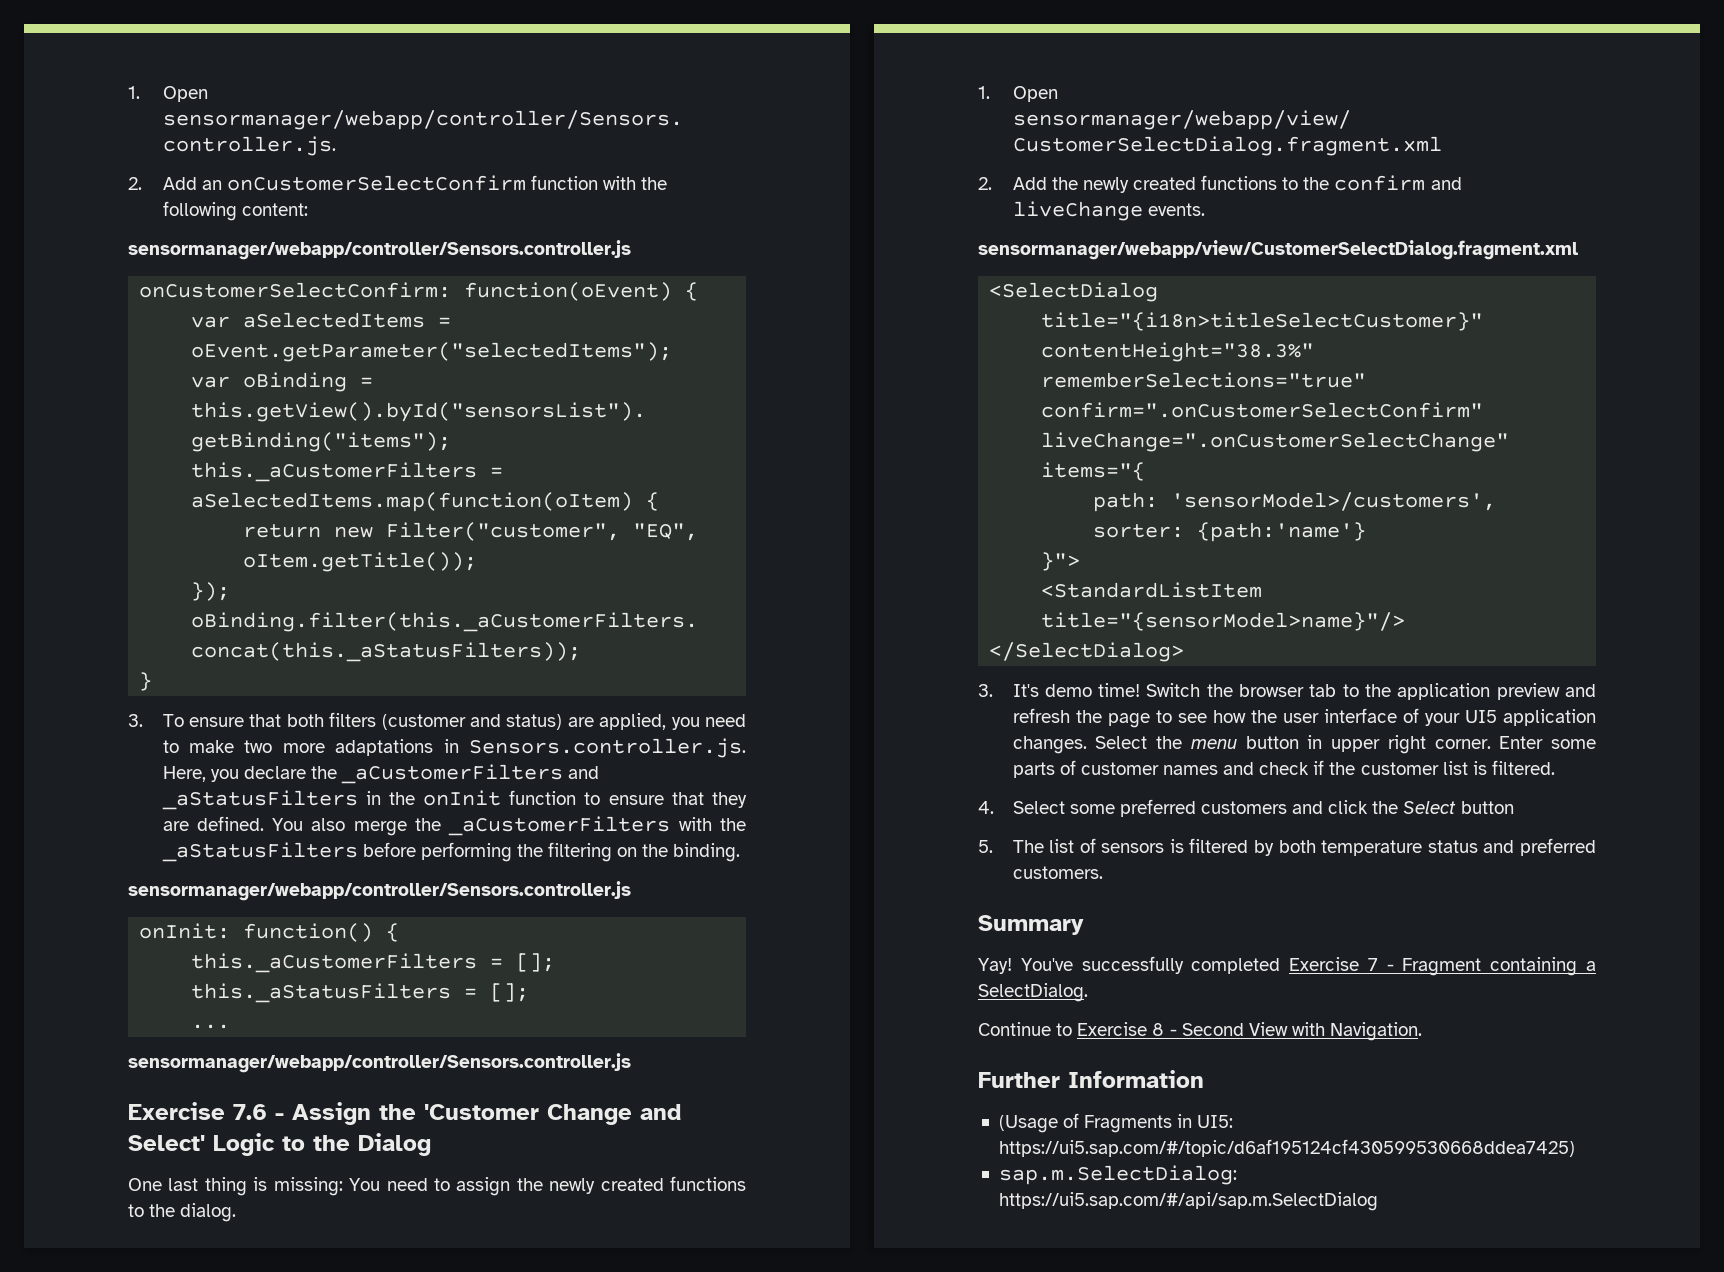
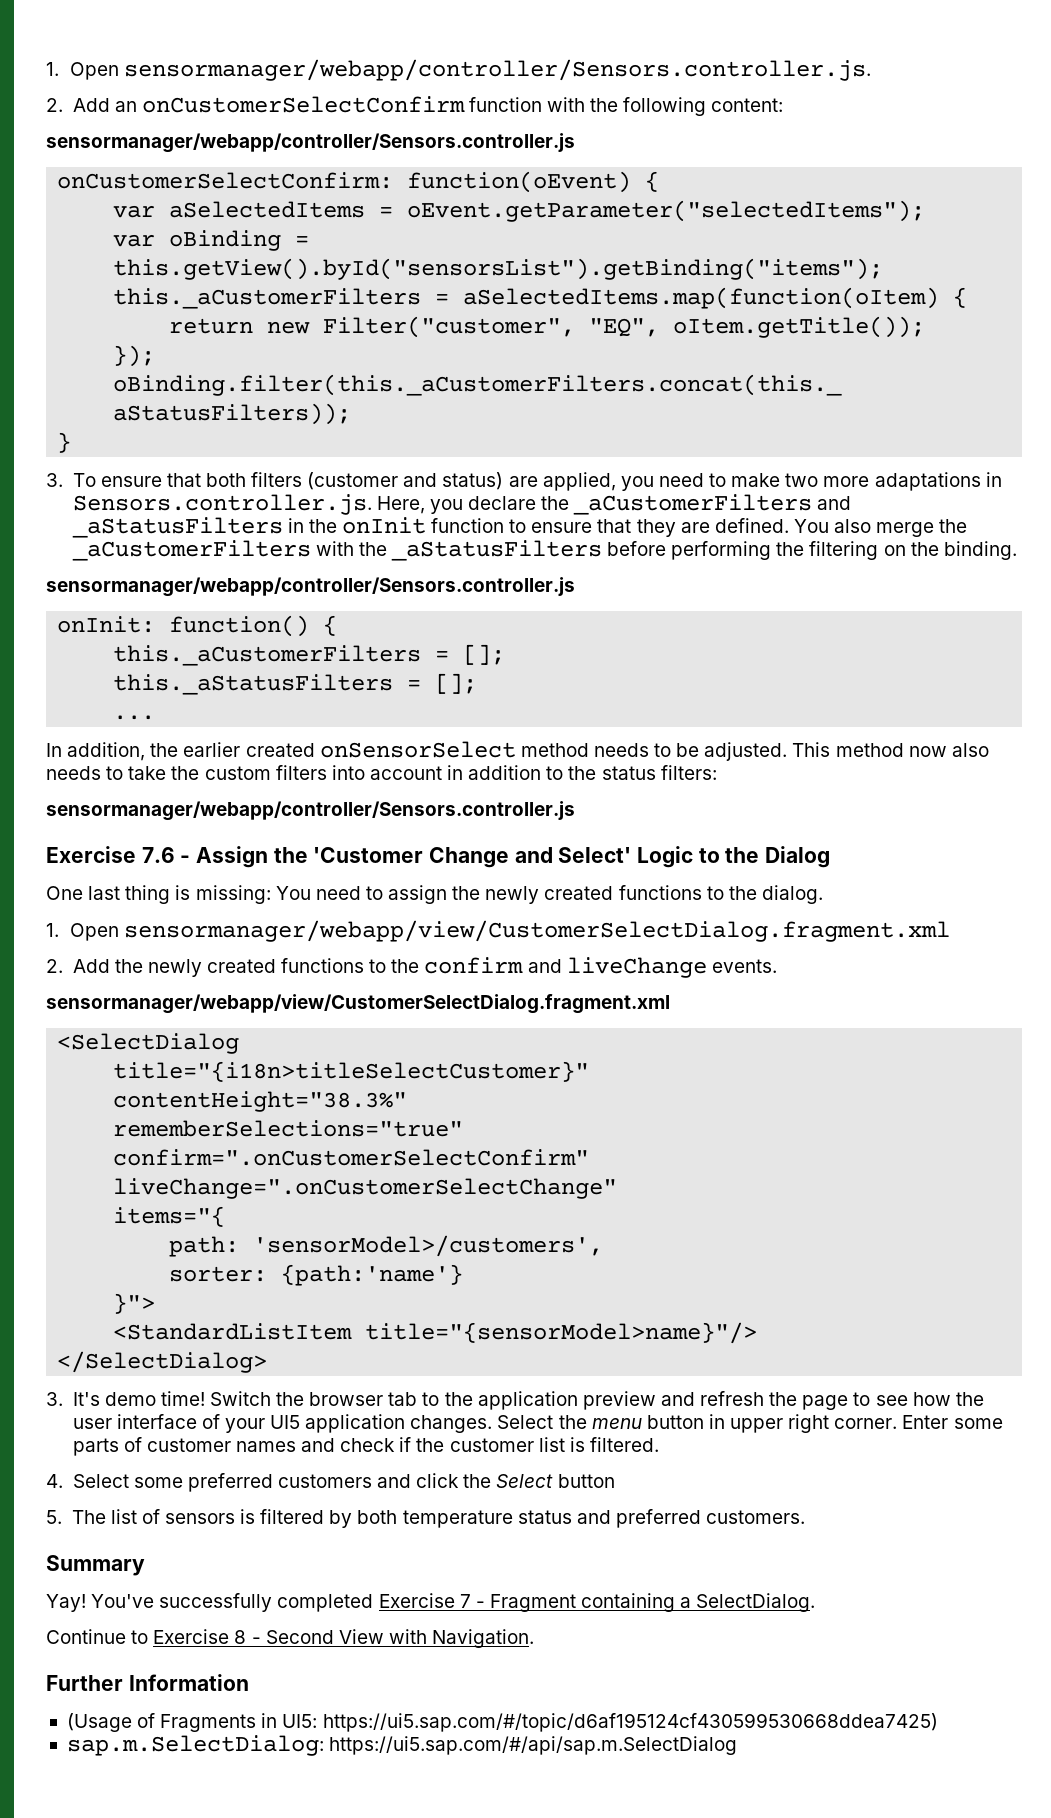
+ In addition, the earlier created onSensorSelect method needs to be adjusted. This method now also needs to take the custom filters into account in addition to the status filters:

